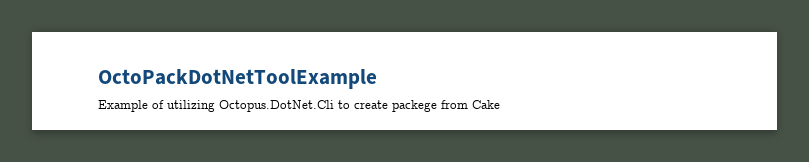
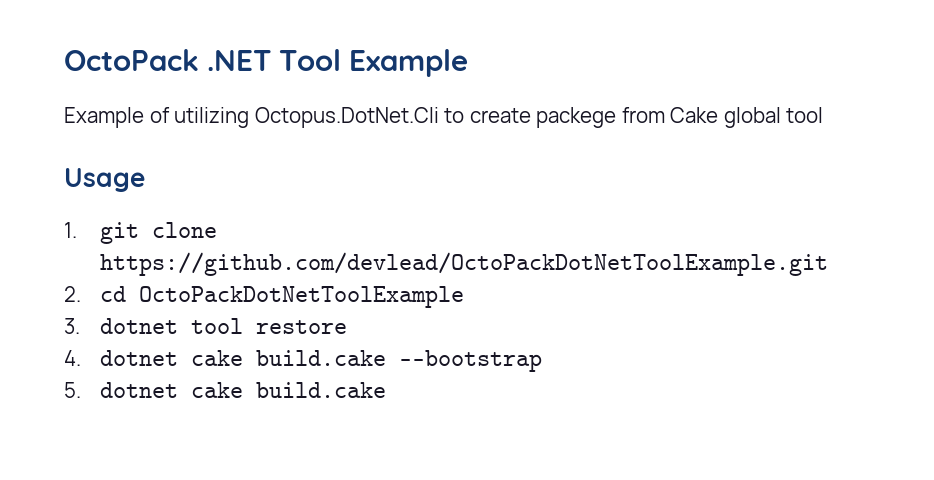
- OctoPackDotNetToolExample
+ OctoPack .NET Tool Example
- Example of utilizing Octopus.DotNet.Cli to create packege from Cake
+ Example of utilizing Octopus.DotNet.Cli to create packege from Cake global tool
+ Usage
+ 1. git clone https://github.com/devlead/OctoPackDotNetToolExample.git
+ 2. cd OctoPackDotNetToolExample
+ 3. dotnet tool restore
+ 4. dotnet cake build.cake --bootstrap
+ 5. dotnet cake build.cake

